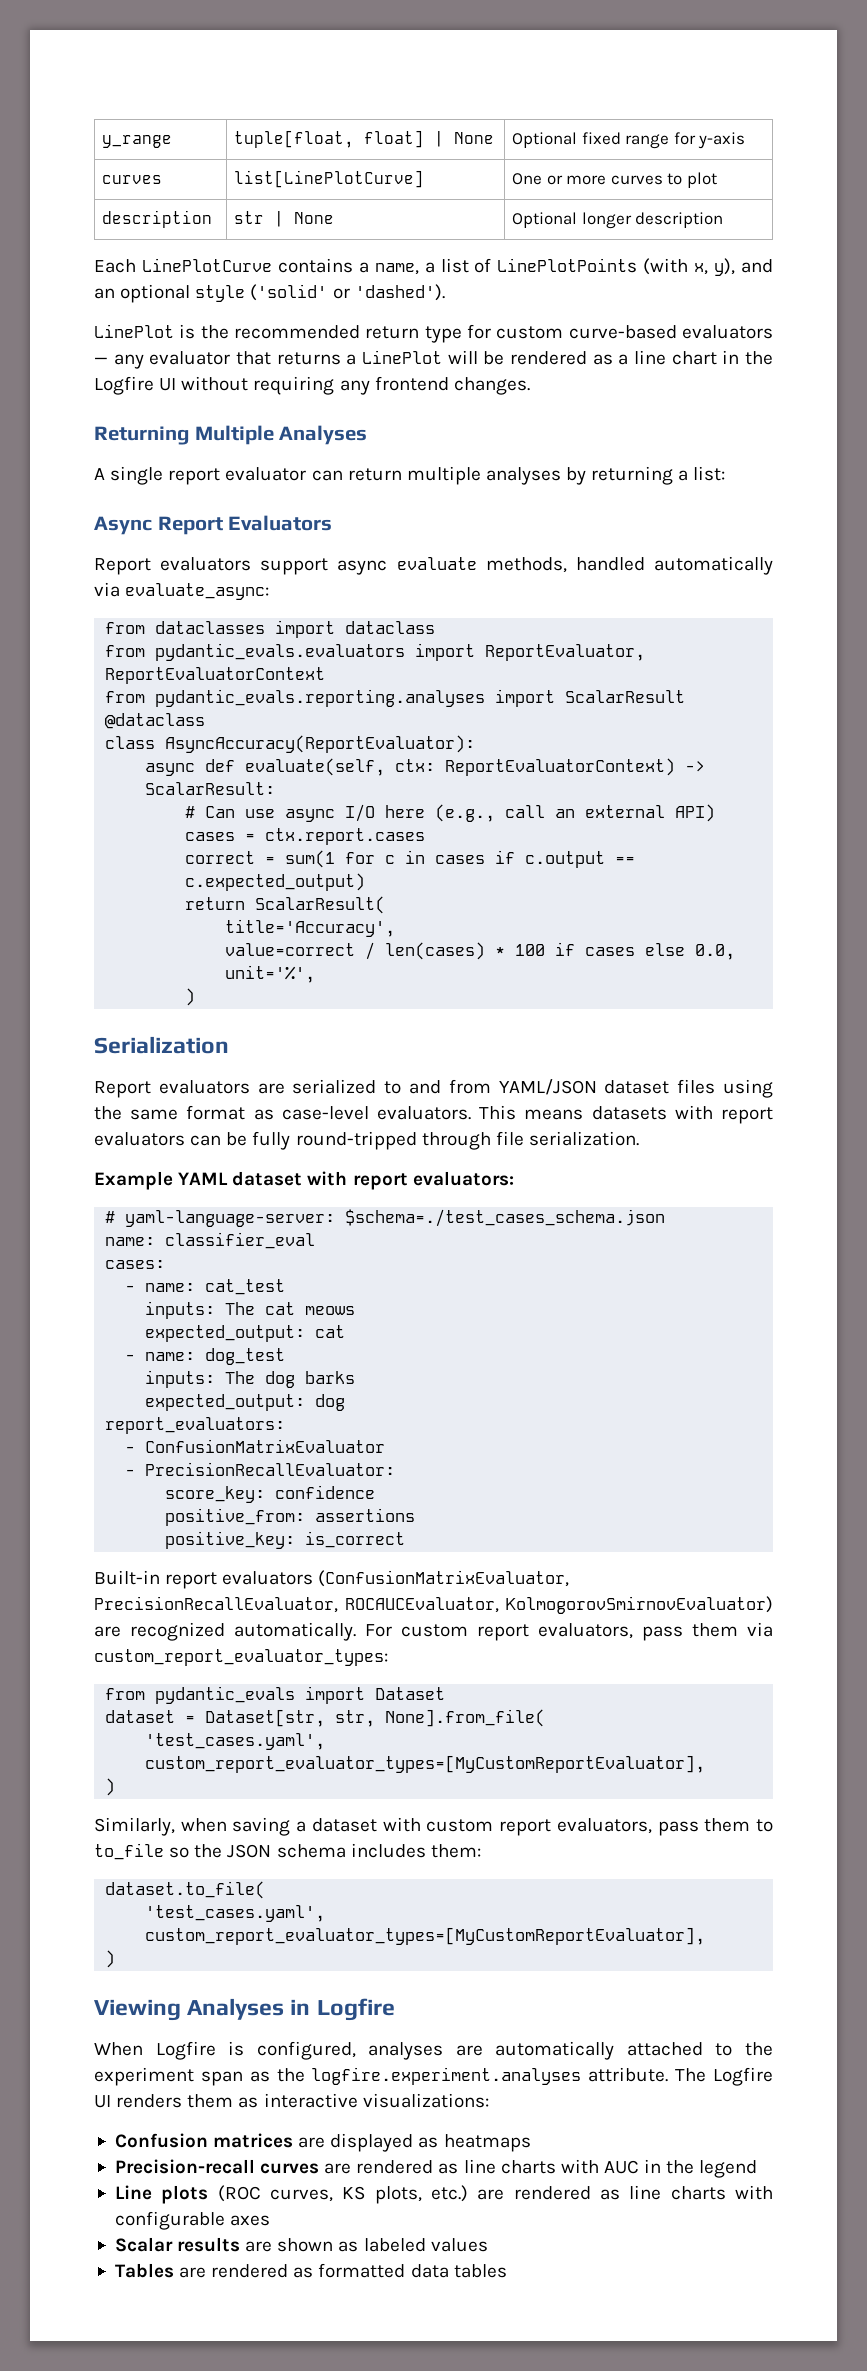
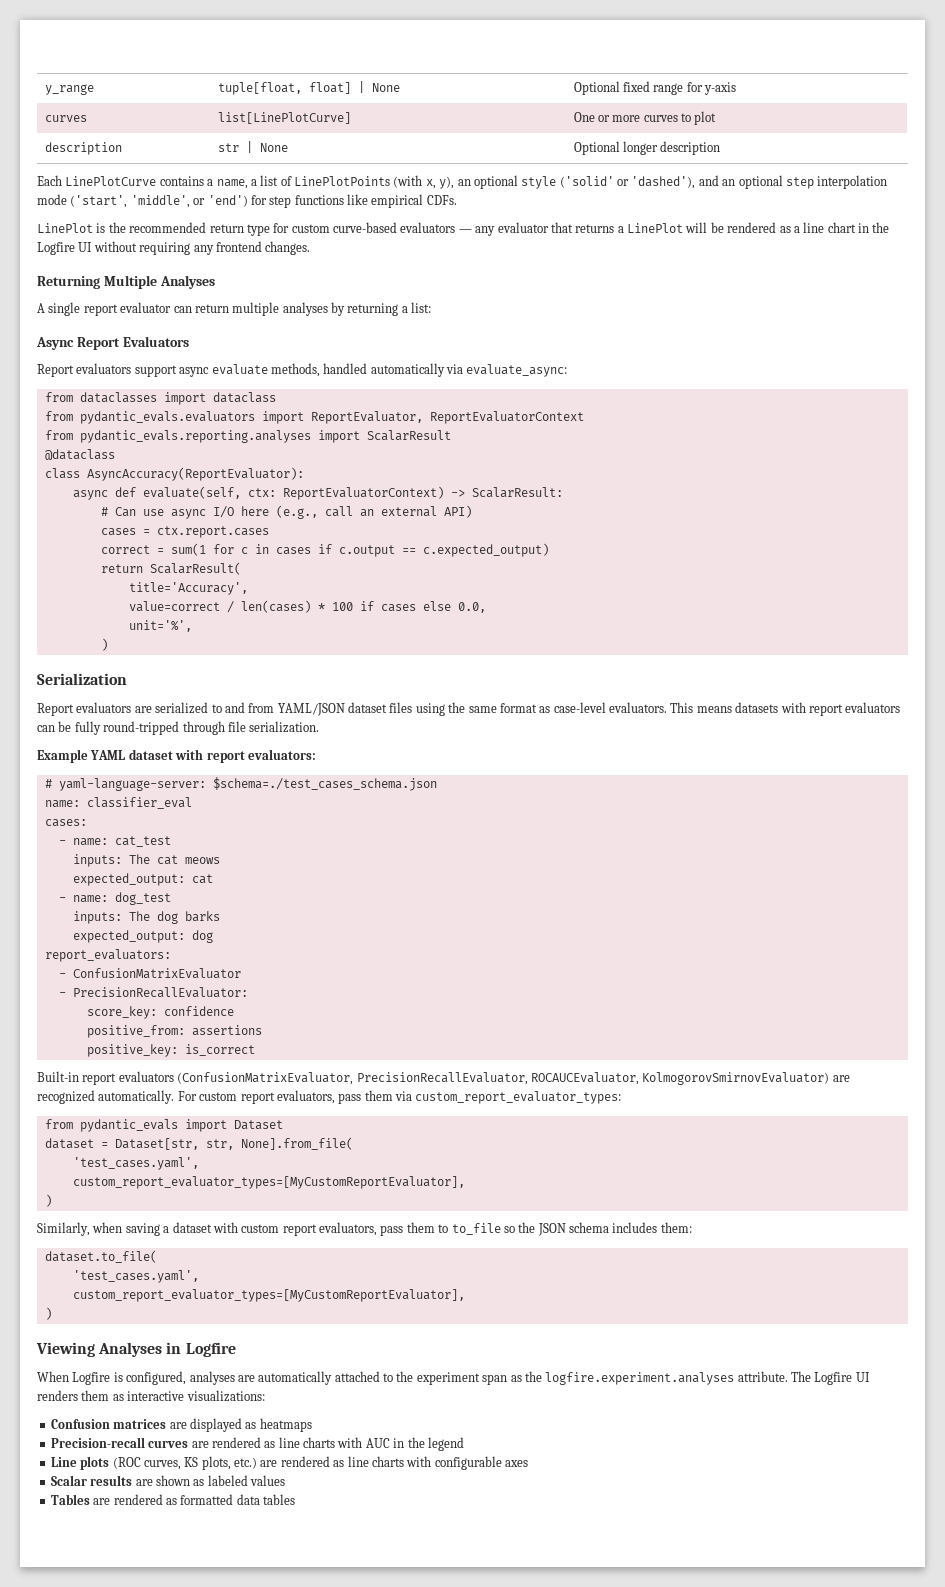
- Each LinePlotCurve contains a name, a list of LinePlotPoints (with x, y), and an optional style ('solid' or 'dashed').
+ Each LinePlotCurve contains a name, a list of LinePlotPoints (with x, y), an optional style ('solid' or 'dashed'), and an optional step interpolation mode ('start', 'middle', or 'end') for step functions like empirical CDFs.

